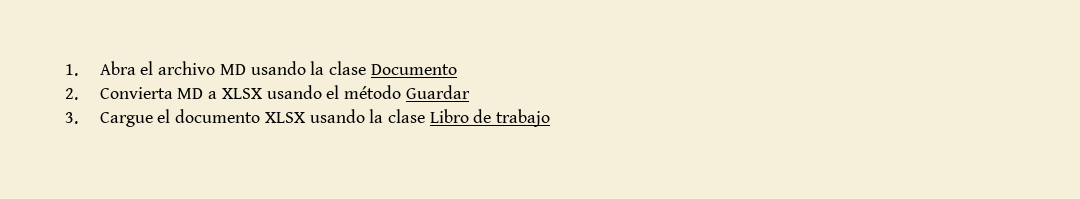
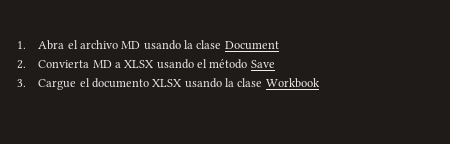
- 1. Abra el archivo MD usando la clase Documento
+ 1. Abra el archivo MD usando la clase Document
- 2. Convierta MD a XLSX usando el método Guardar
+ 2. Convierta MD a XLSX usando el método Save
- 3. Cargue el documento XLSX usando la clase Libro de trabajo
+ 3. Cargue el documento XLSX usando la clase Workbook

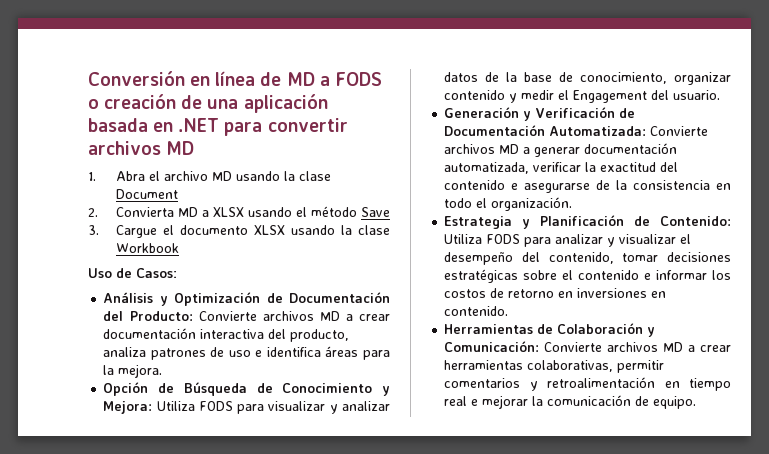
+ Conversión en línea de MD a FODS o creación de una aplicación basada en .NET para convertir archivos MD
+ Uso de Casos:
+ Análisis y Optimización de Documentación del Producto: Convierte archivos MD a crear documentación interactiva del producto, analiza patrones de uso e identifica áreas para la mejora.
+ Opción de Búsqueda de Conocimiento y Mejora: Utiliza FODS para visualizar y analizar datos de la base de conocimiento, organizar contenido y medir el Engagement del usuario.
+ Generación y Verificación de Documentación Automatizada: Convierte archivos MD a generar documentación automatizada, verificar la exactitud del contenido e asegurarse de la consistencia en todo el organización.
+ Estrategia y Planificación de Contenido: Utiliza FODS para analizar y visualizar el desempeño del contenido, tomar decisiones estratégicas sobre el contenido e informar los costos de retorno en inversiones en contenido.
+ Herramientas de Colaboración y Comunicación: Convierte archivos MD a crear herramientas colaborativas, permitir comentarios y retroalimentación en tiempo real e mejorar la comunicación de equipo.

